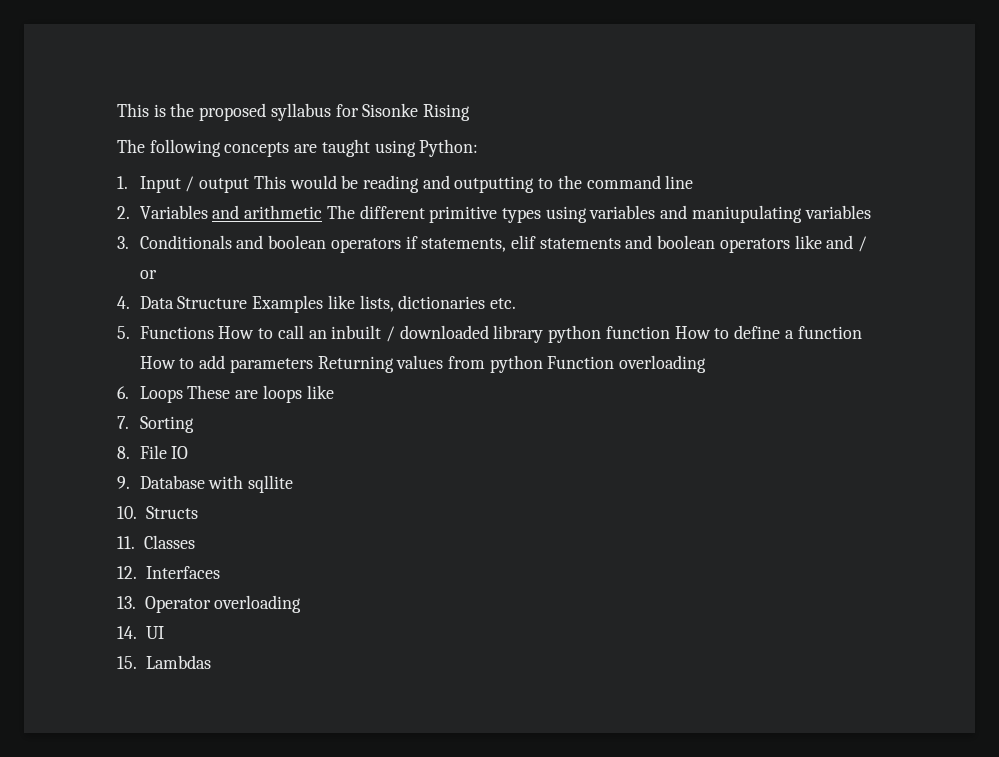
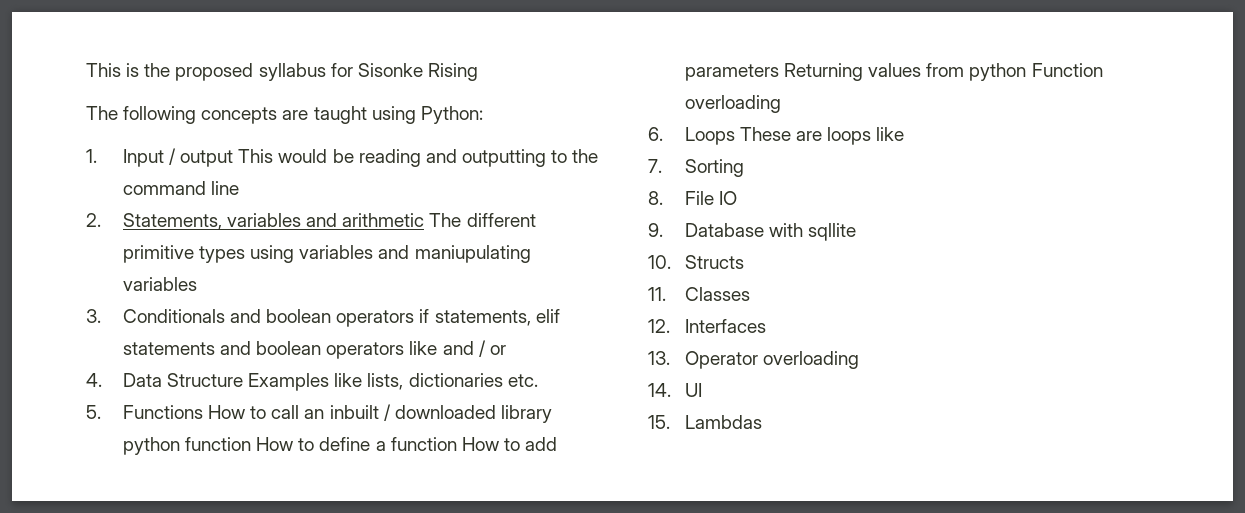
- 2. Variables and arithmetic The different primitive types using variables and maniupulating variables
+ 2. Statements, variables and arithmetic The different primitive types using variables and maniupulating variables

